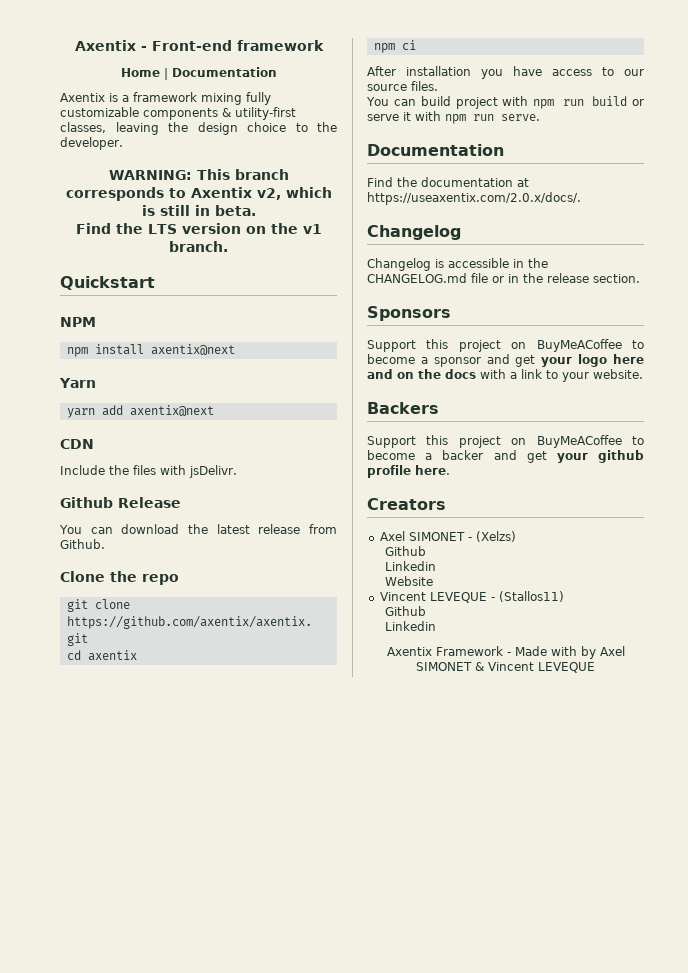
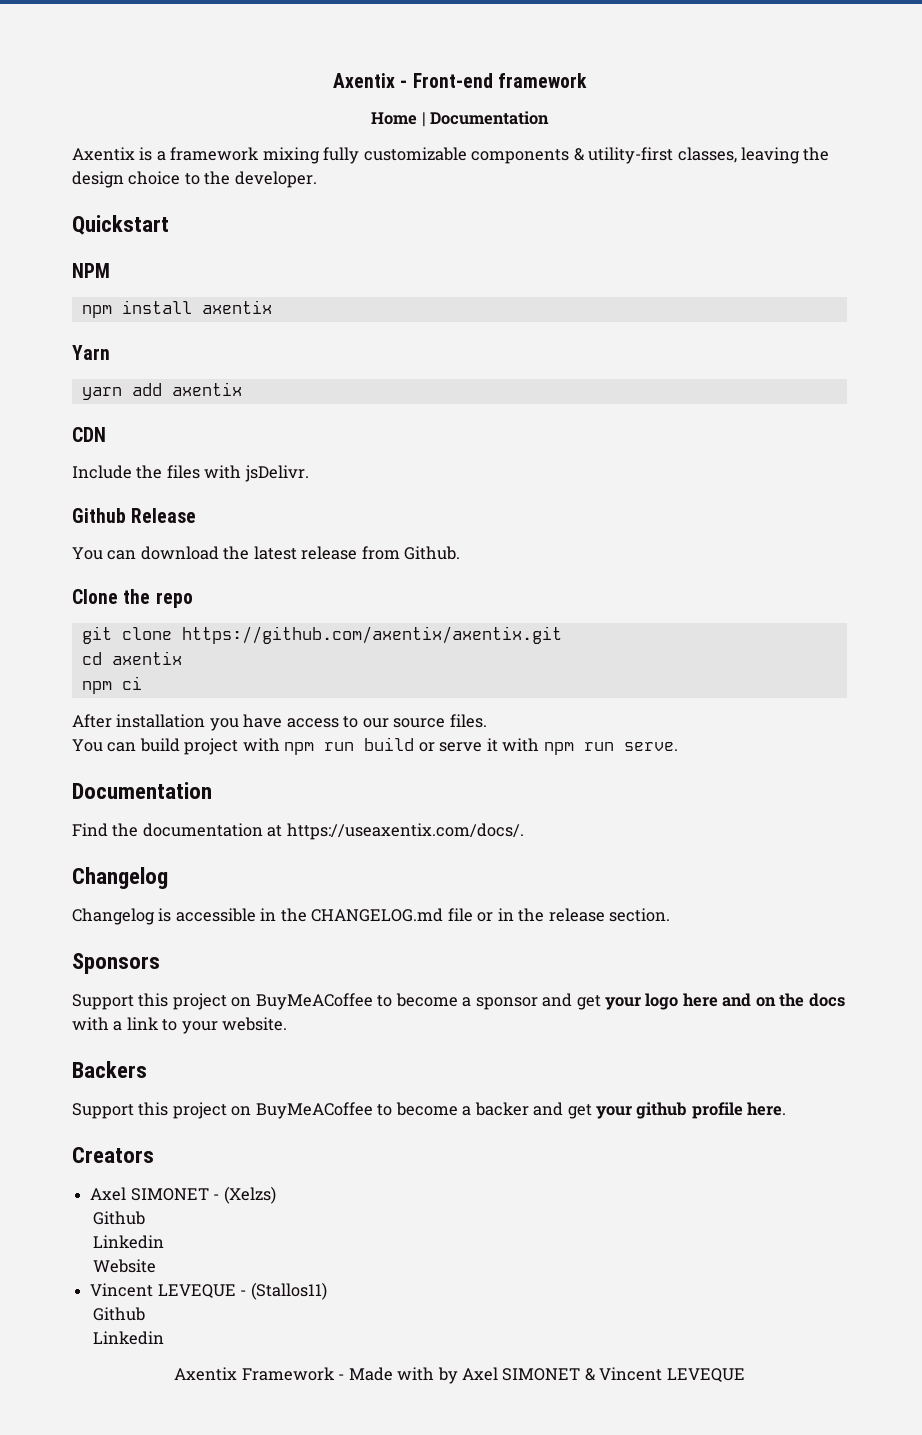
- WARNING: This branch corresponds to Axentix v2, which is still in beta.
- Find the LTS version on the v1 branch.
- npm install axentix@next
+ npm install axentix
- yarn add axentix@next
+ yarn add axentix
- Find the documentation at https://useaxentix.com/2.0.x/docs/.
+ Find the documentation at https://useaxentix.com/docs/.

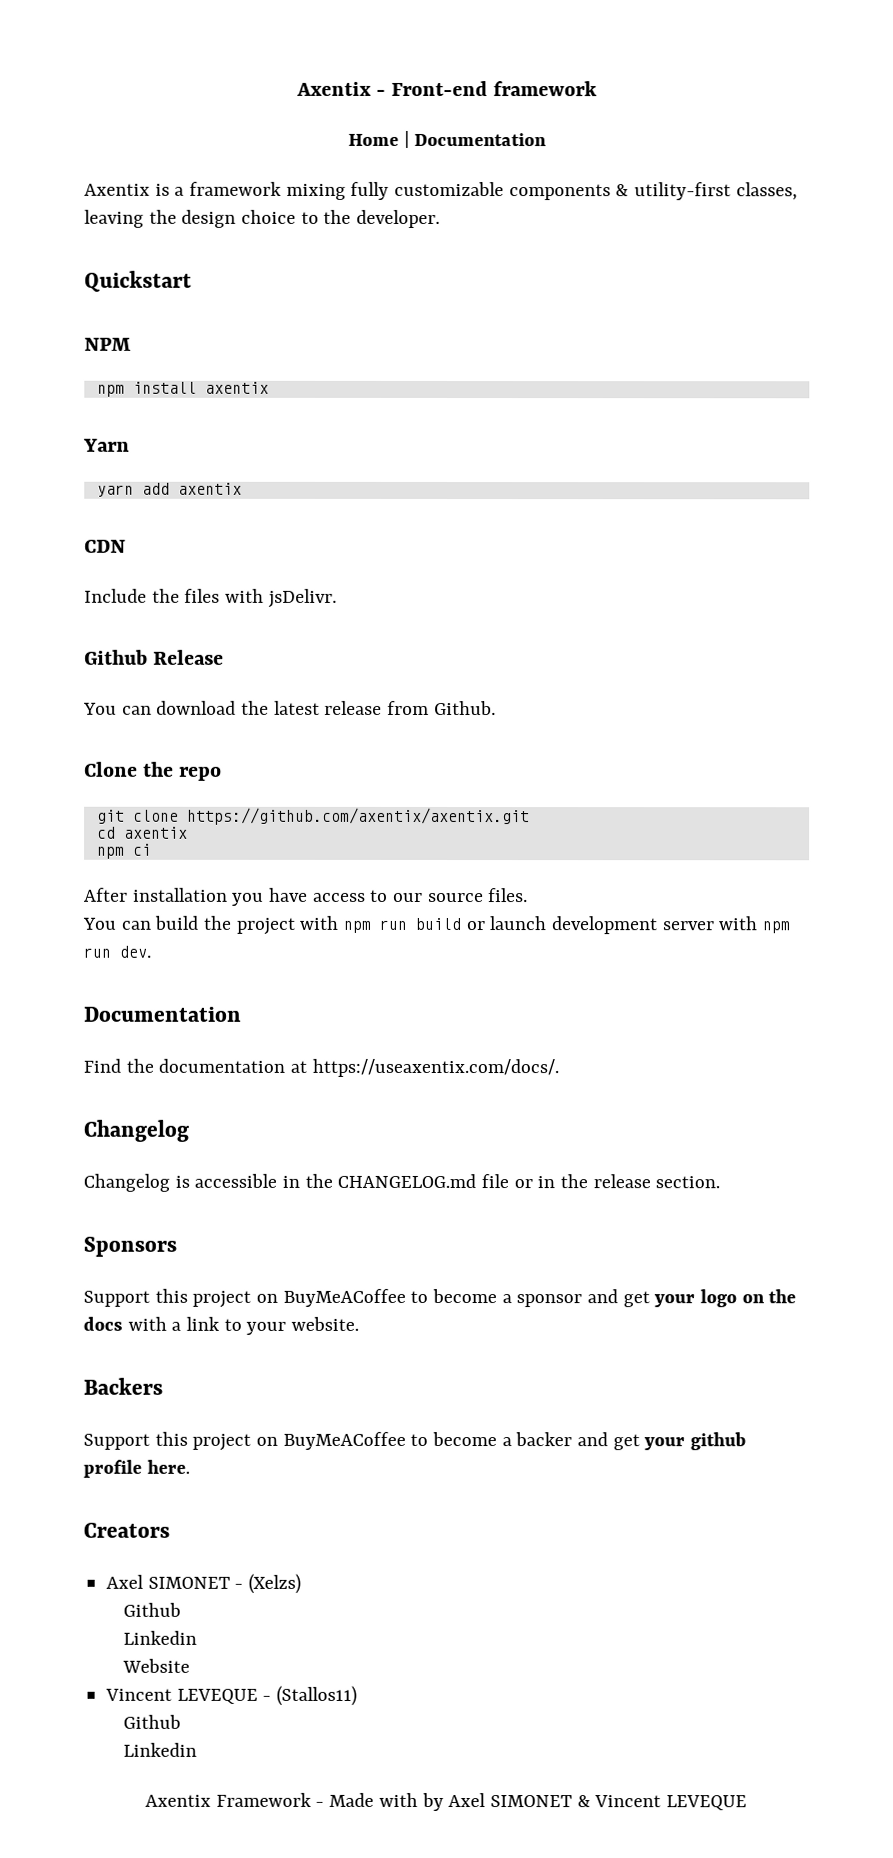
- You can build project with npm run build or serve it with npm run serve.
+ You can build the project with npm run build or launch development server with npm run dev.
- Support this project on BuyMeACoffee to become a sponsor and get your logo here and on the docs with a link to your website.
+ Support this project on BuyMeACoffee to become a sponsor and get your logo on the docs with a link to your website.

